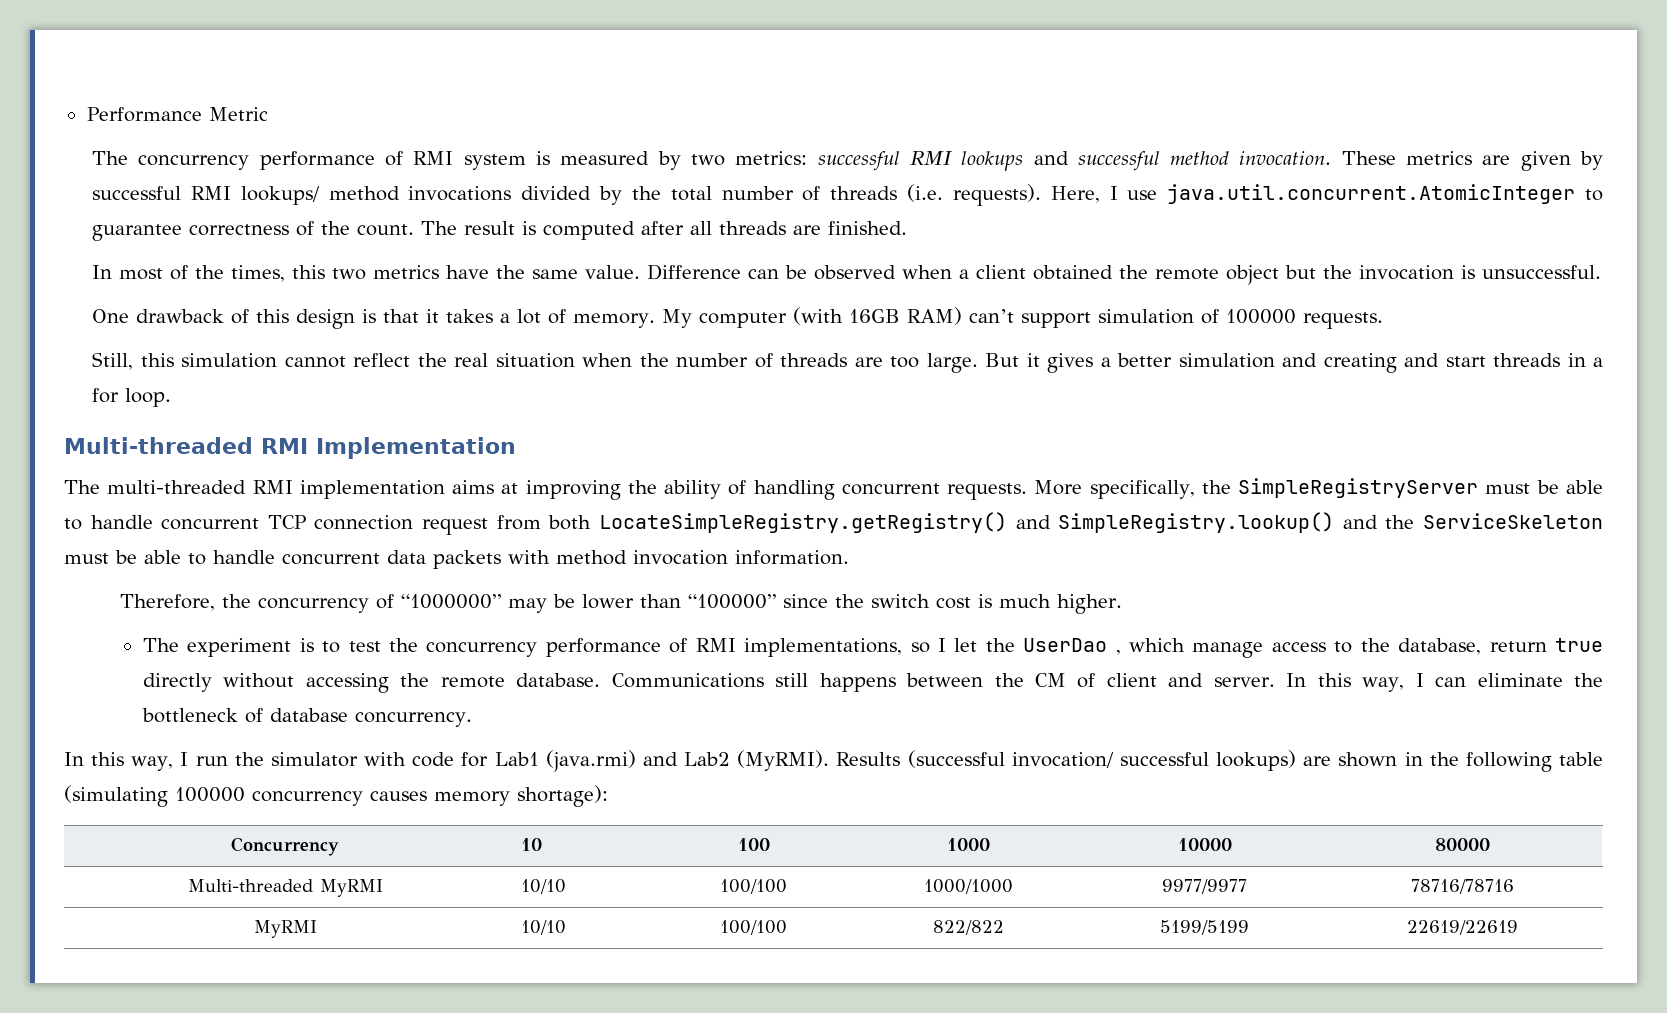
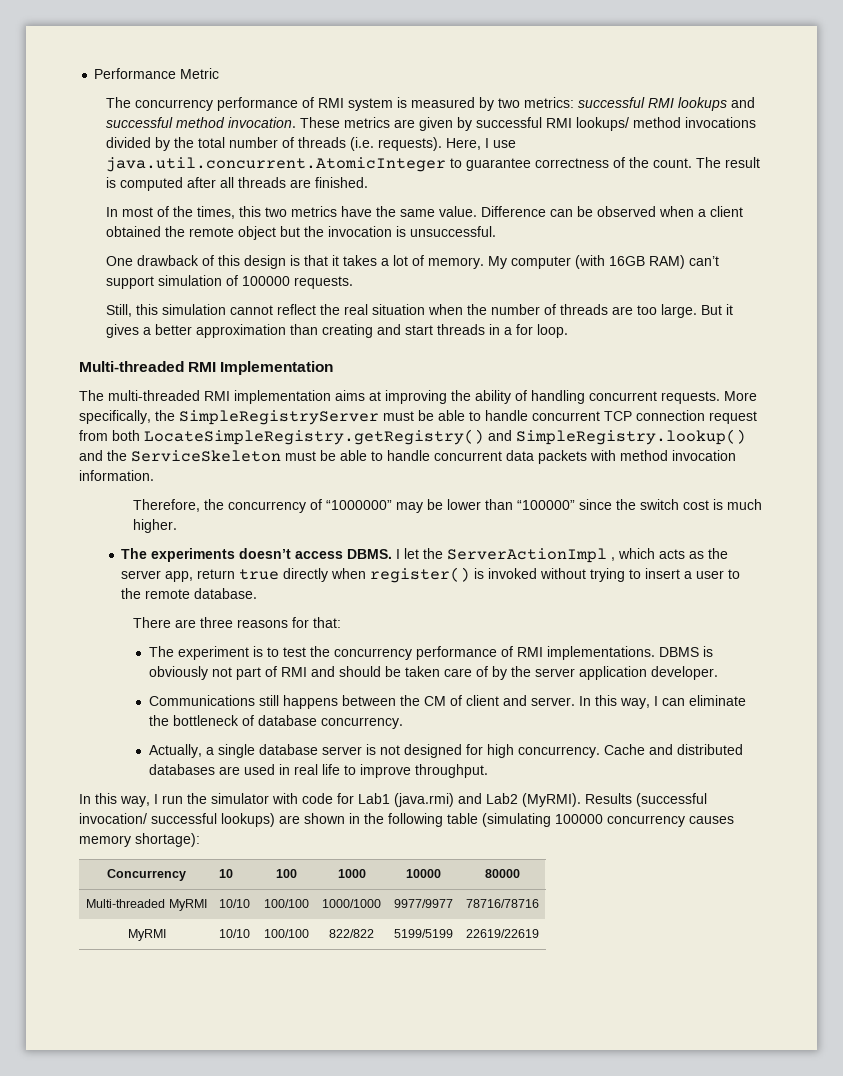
- But it gives a better simulation and creating and start threads in a for loop.
+ But it gives a better approximation than creating and start threads in a for loop.
+ The experiments doesn’t access DBMS. I let the ServerActionImpl , which acts as the server app, return true directly when register() is invoked without trying to insert a user to the remote database.
+ There are three reasons for that:
- The experiment is to test the concurrency performance of RMI implementations, so I let the UserDao , which manage access to the database, return true directly without accessing the remote database. Communications still happens between the CM of client and server.
+ The experiment is to test the concurrency performance of RMI implementations. DBMS is obviously not part of RMI and should be taken care of by the server application developer.
+ Communications still happens between the CM of client and server.
+ Actually, a single database server is not designed for high concurrency. Cache and distributed databases are used in real life to improve throughput.

